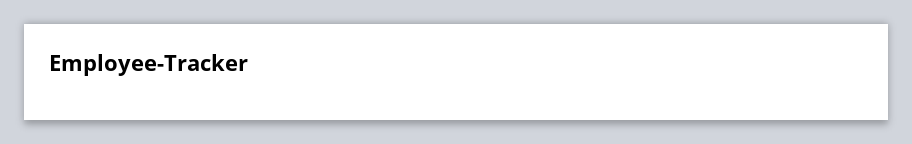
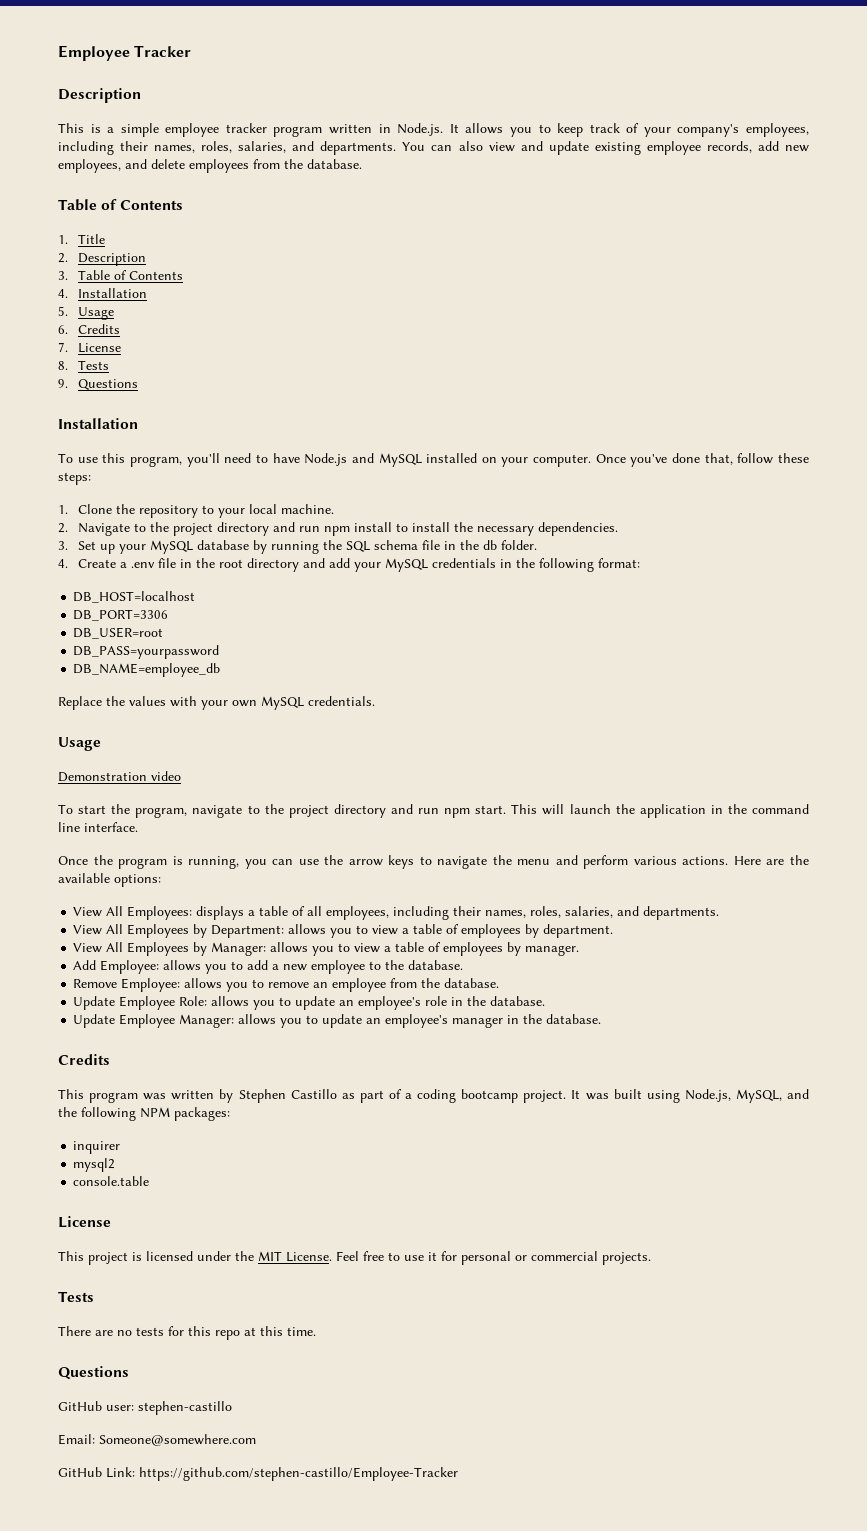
- Employee-Tracker
+ Employee Tracker
+ Description
+ This is a simple employee tracker program written in Node.js. It allows you to keep track of your company's employees, including their names, roles, salaries, and departments. You can also view and update existing employee records, add new employees, and delete employees from the database.
+ Table of Contents
+ 1. Title
+ 2. Description
+ 3. Table of Contents
+ 4. Installation
+ 5. Usage
+ 6. Credits
+ 7. License
+ 8. Tests
+ 9. Questions
+ Installation
+ To use this program, you'll need to have Node.js and MySQL installed on your computer. Once you've done that, follow these steps:
+ 1. Clone the repository to your local machine.
+ 2. Navigate to the project directory and run npm install to install the necessary dependencies.
+ 3. Set up your MySQL database by running the SQL schema file in the db folder.
+ 4. Create a .env file in the root directory and add your MySQL credentials in the following format:
+ DB_HOST=localhost
+ DB_PORT=3306
+ DB_USER=root
+ DB_PASS=yourpassword
+ DB_NAME=employee_db
+ Replace the values with your own MySQL credentials.
+ Usage
+ Demonstration video
+ To start the program, navigate to the project directory and run npm start. This will launch the application in the command line interface.
+ Once the program is running, you can use the arrow keys to navigate the menu and perform various actions. Here are the available options:
+ View All Employees: displays a table of all employees, including their names, roles, salaries, and departments.
+ View All Employees by Department: allows you to view a table of employees by department.
+ View All Employees by Manager: allows you to view a table of employees by manager.
+ Add Employee: allows you to add a new employee to the database.
+ Remove Employee: allows you to remove an employee from the database.
+ Update Employee Role: allows you to update an employee's role in the database.
+ Update Employee Manager: allows you to update an employee's manager in the database.
+ Credits
+ This program was written by Stephen Castillo as part of a coding bootcamp project. It was built using Node.js, MySQL, and the following NPM packages:
+ inquirer
+ mysql2
+ console.table
+ License
+ This project is licensed under the MIT License. Feel free to use it for personal or commercial projects.
+ Tests
+ There are no tests for this repo at this time.
+ Questions
+ GitHub user: stephen-castillo
+ Email: Someone@somewhere.com
+ GitHub Link: https://github.com/stephen-castillo/Employee-Tracker

